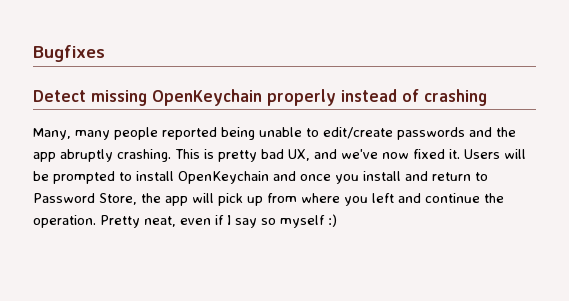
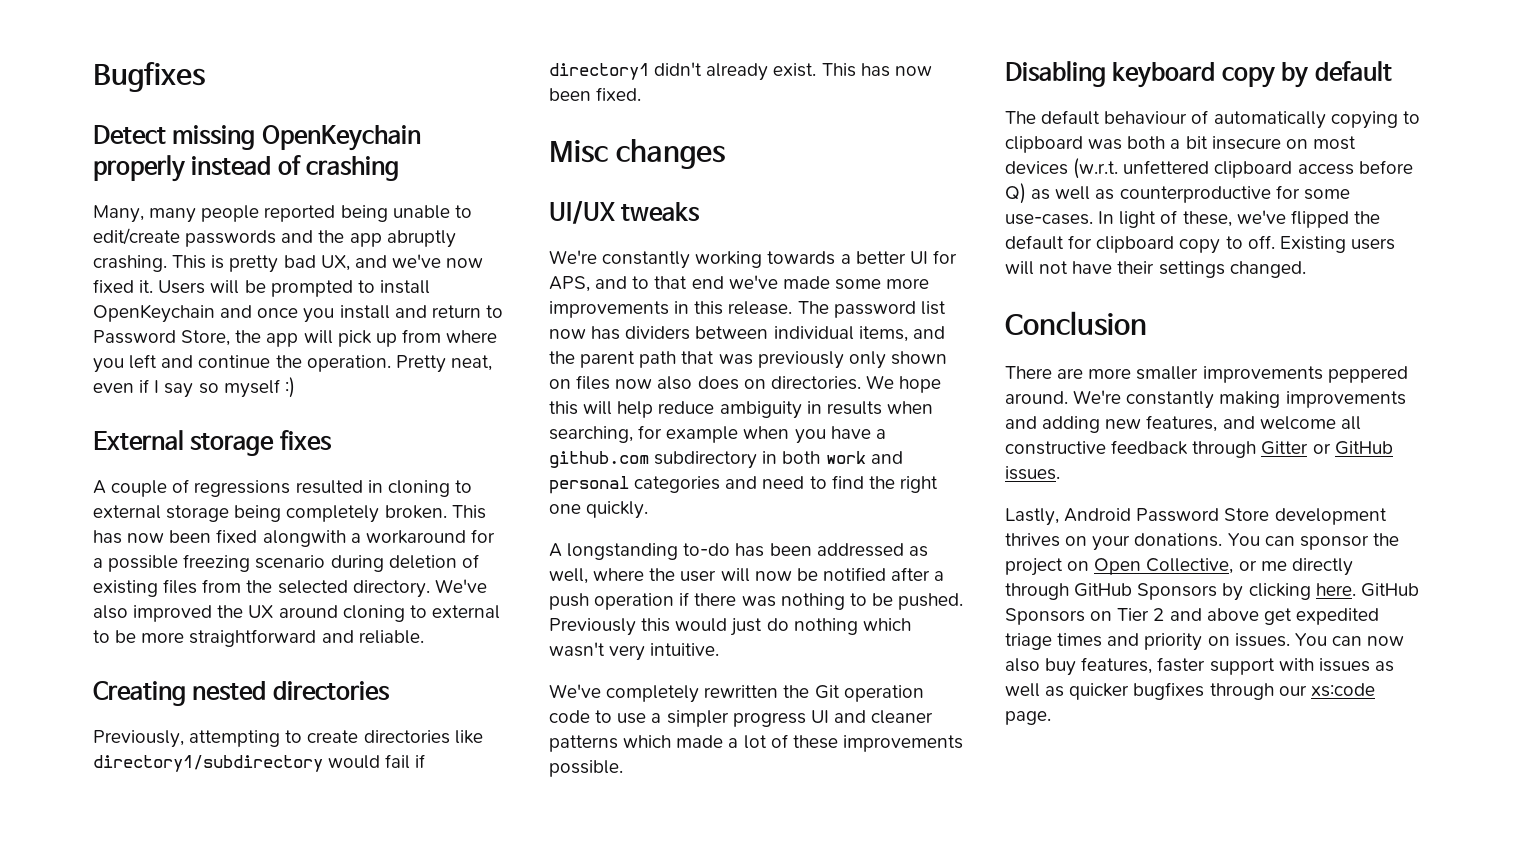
+ External storage fixes
+ A couple of regressions resulted in cloning to external storage being completely broken. This has now been fixed alongwith a workaround for a possible freezing scenario during deletion of existing files from the selected directory. We've also improved the UX around cloning to external to be more straightforward and reliable.
+ Creating nested directories
+ Previously, attempting to create directories like directory1/subdirectory would fail if directory1 didn't already exist. This has now been fixed.
+ Misc changes
+ UI/UX tweaks
+ We're constantly working towards a better UI for APS, and to that end we've made some more improvements in this release. The password list now has dividers between individual items, and the parent path that was previously only shown on files now also does on directories. We hope this will help reduce ambiguity in results when searching, for example when you have a github.com subdirectory in both work and personal categories and need to find the right one quickly.
+ A longstanding to-do has been addressed as well, where the user will now be notified after a push operation if there was nothing to be pushed. Previously this would just do nothing which wasn't very intuitive.
+ We've completely rewritten the Git operation code to use a simpler progress UI and cleaner patterns which made a lot of these improvements possible.
+ Disabling keyboard copy by default
+ The default behaviour of automatically copying to clipboard was both a bit insecure on most devices (w.r.t. unfettered clipboard access before Q) as well as counterproductive for some use-cases. In light of these, we've flipped the default for clipboard copy to off. Existing users will not have their settings changed.
+ Conclusion
+ There are more smaller improvements peppered around. We're constantly making improvements and adding new features, and welcome all constructive feedback through Gitter or GitHub issues.
+ Lastly, Android Password Store development thrives on your donations. You can sponsor the project on Open Collective, or me directly through GitHub Sponsors by clicking here. GitHub Sponsors on Tier 2 and above get expedited triage times and priority on issues. You can now also buy features, faster support with issues as well as quicker bugfixes through our xs:code page.

